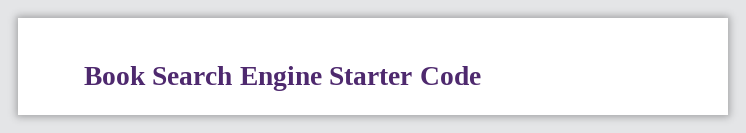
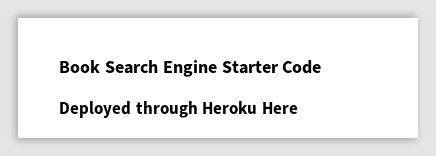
+ Deployed through Heroku Here

